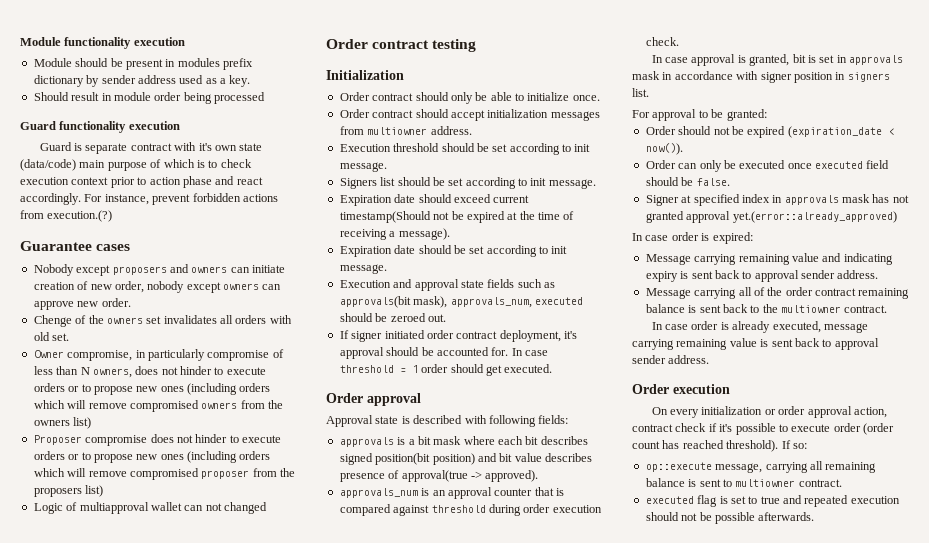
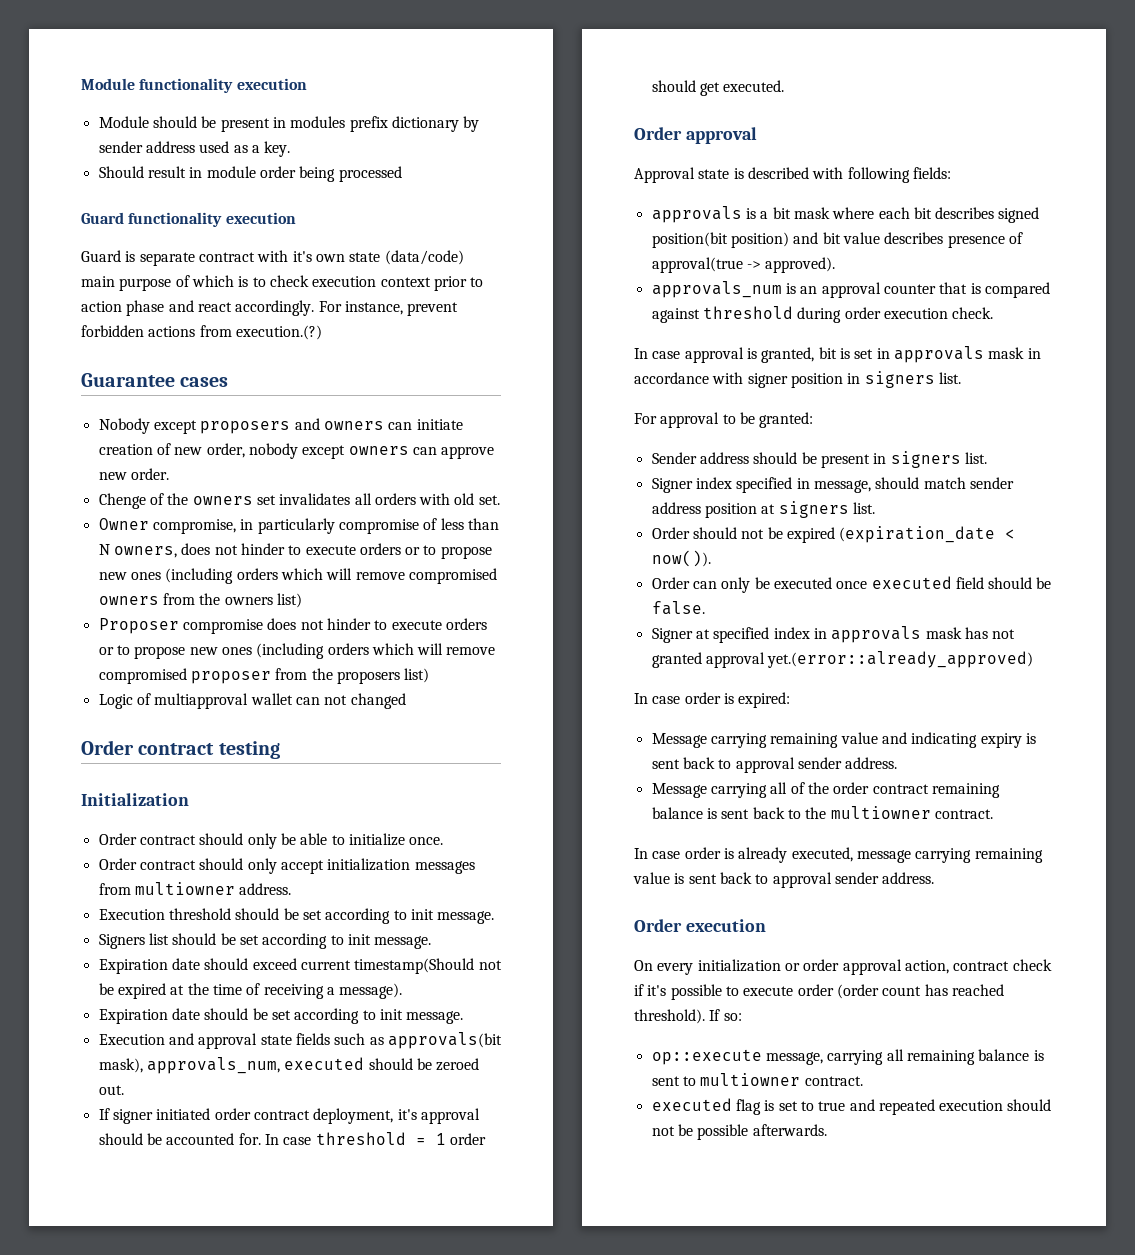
- Order contract should accept initialization messages from multiowner address.
+ Order contract should only accept initialization messages from multiowner address.
+ Sender address should be present in signers list.
+ Signer index specified in message, should match sender address position at signers list.

